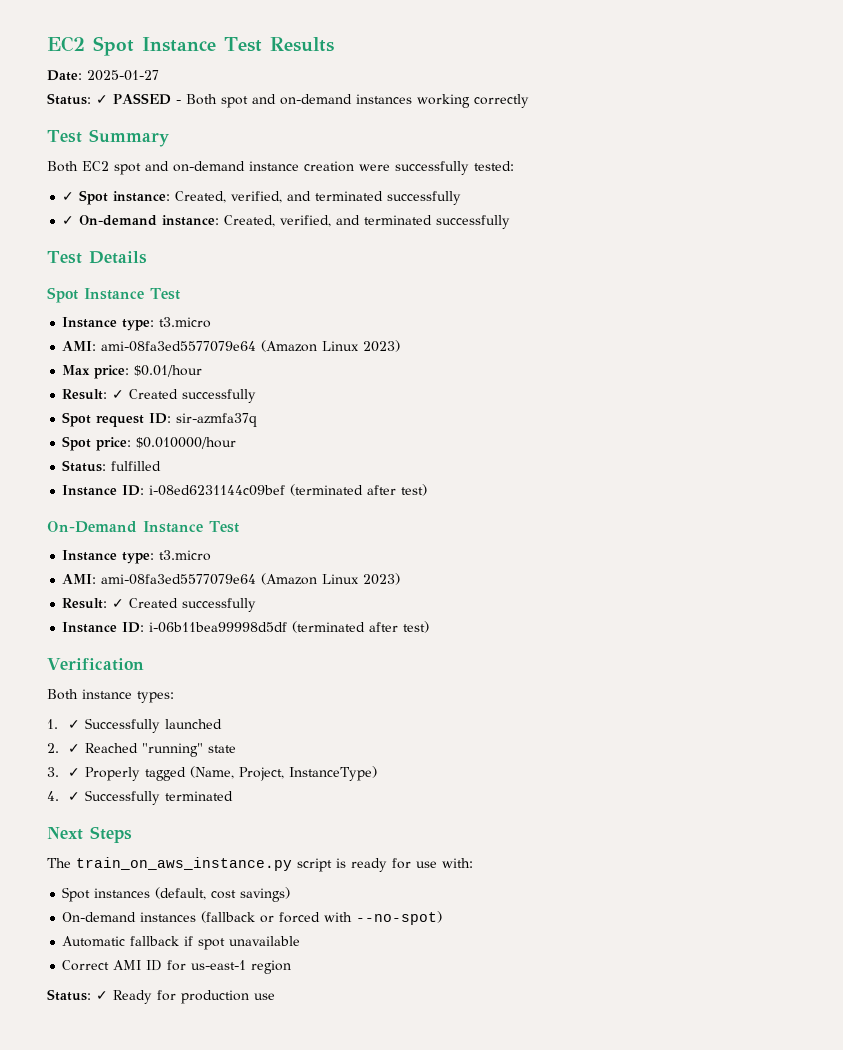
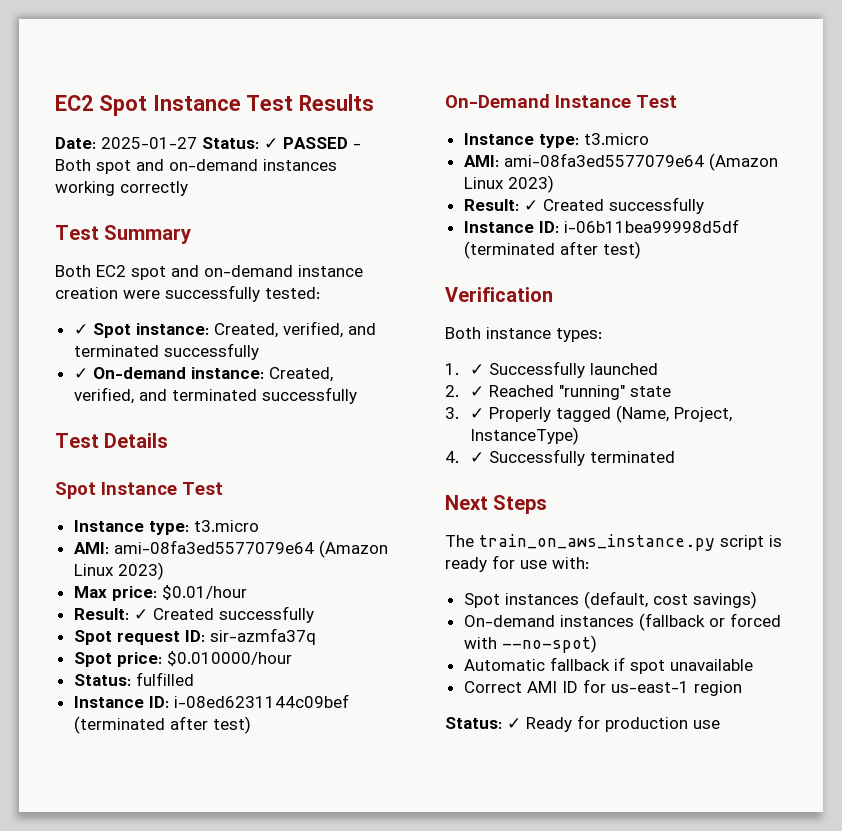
- Date: 2025-01-27
- Status: ✓ PASSED - Both spot and on-demand instances working correctly
+ Date: 2025-01-27 Status: ✓ PASSED - Both spot and on-demand instances working correctly

